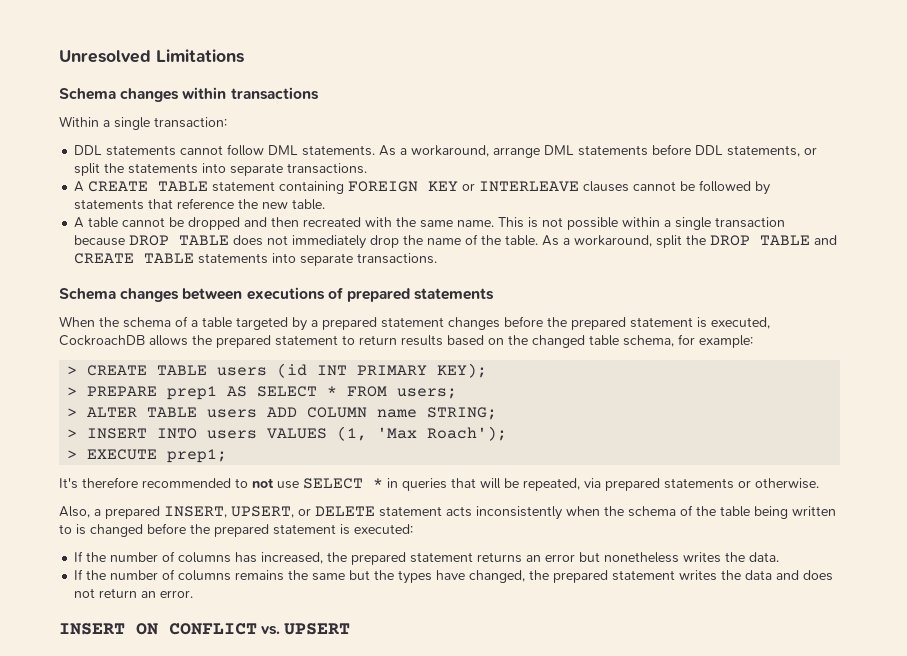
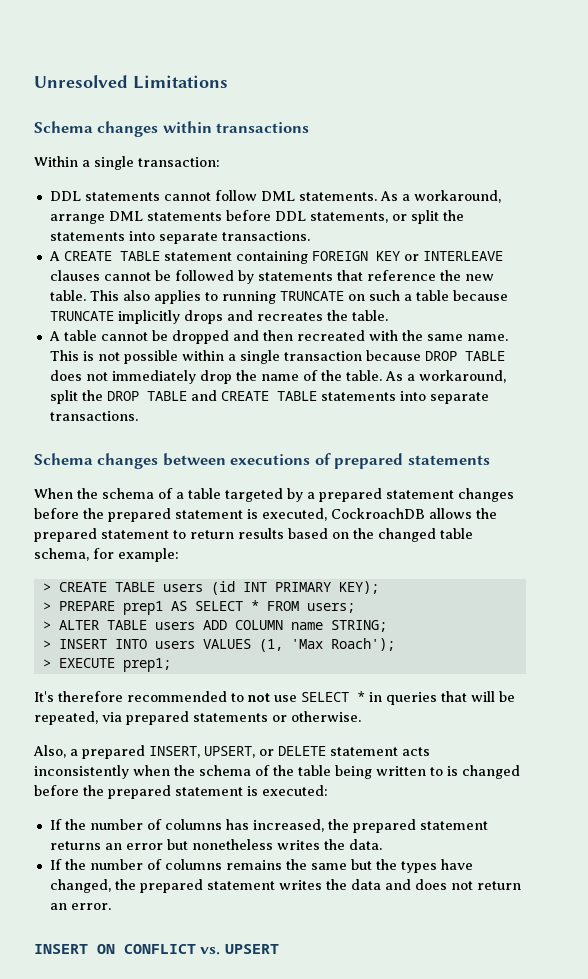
+ This also applies to running TRUNCATE on such a table because TRUNCATE implicitly drops and recreates the table.

